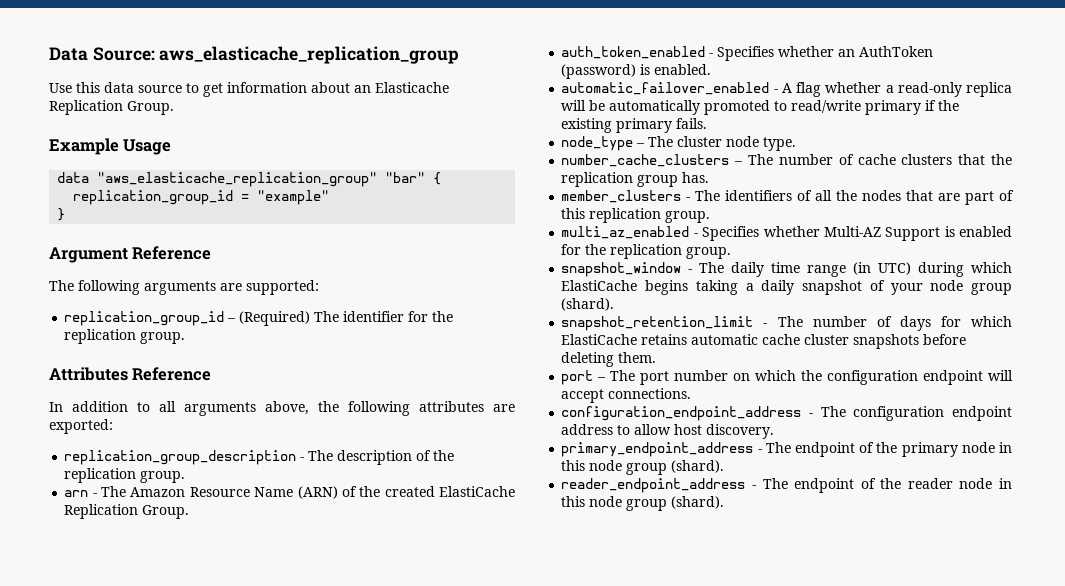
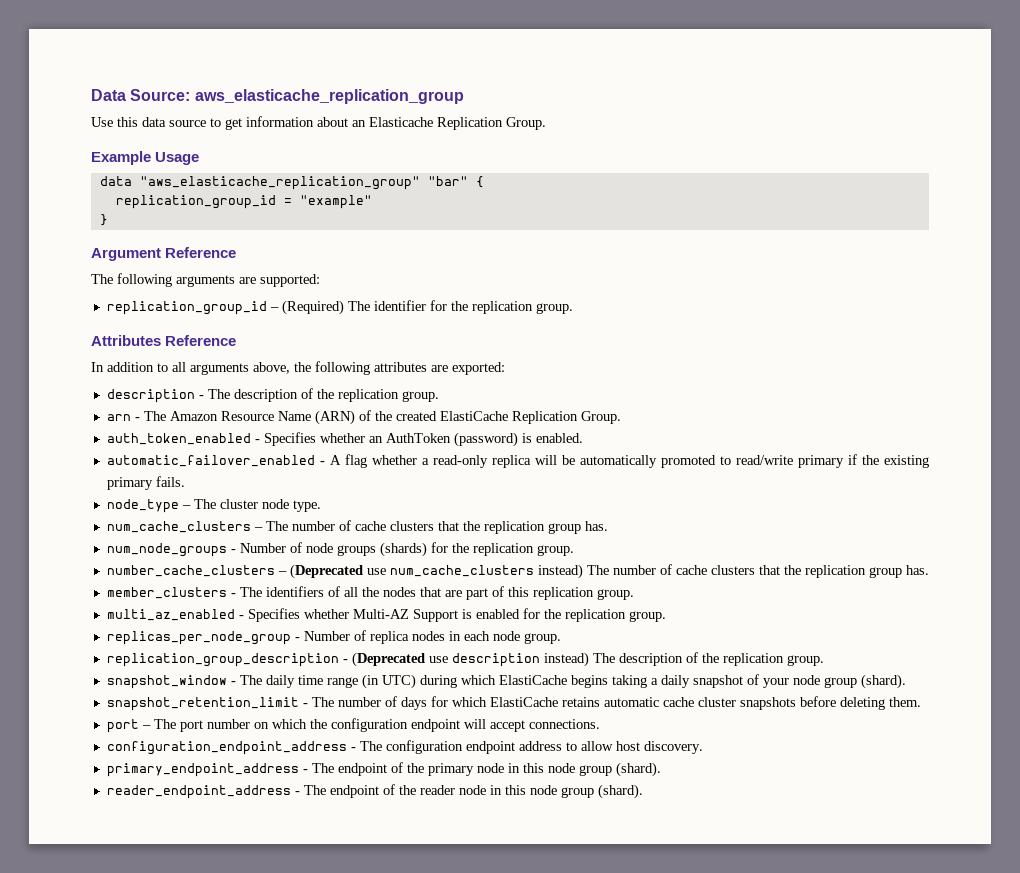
- replication_group_description - The description of the replication group.
+ description - The description of the replication group.
- number_cache_clusters – The number of cache clusters that the replication group has.
+ num_cache_clusters – The number of cache clusters that the replication group has.
+ num_node_groups - Number of node groups (shards) for the replication group.
+ number_cache_clusters – (Deprecated use num_cache_clusters instead) The number of cache clusters that the replication group has.
+ replicas_per_node_group - Number of replica nodes in each node group.
+ replication_group_description - (Deprecated use description instead) The description of the replication group.

